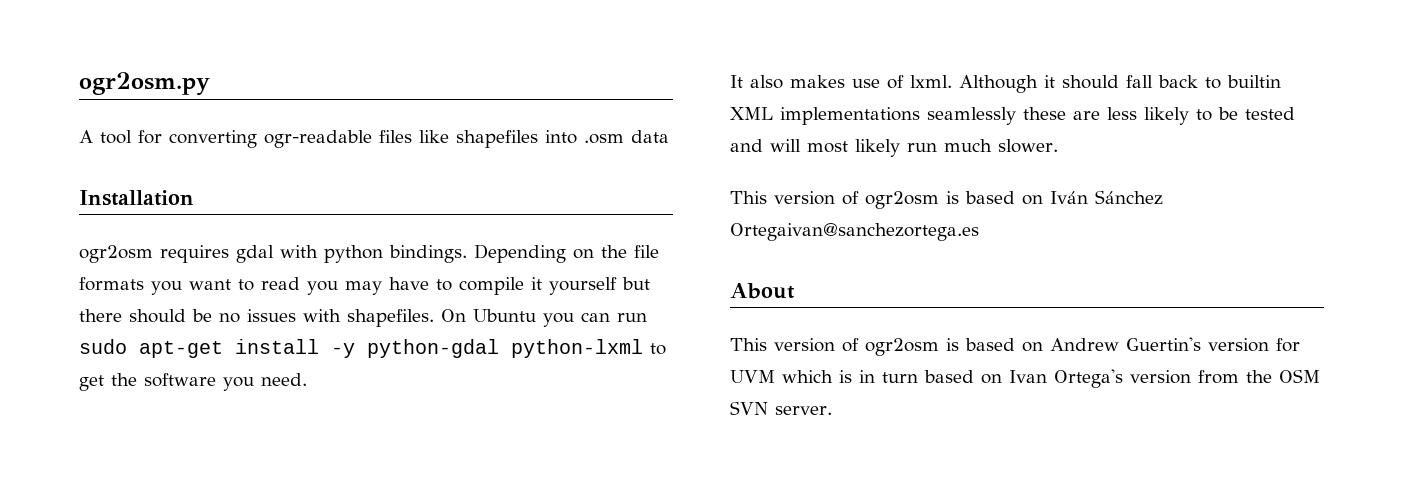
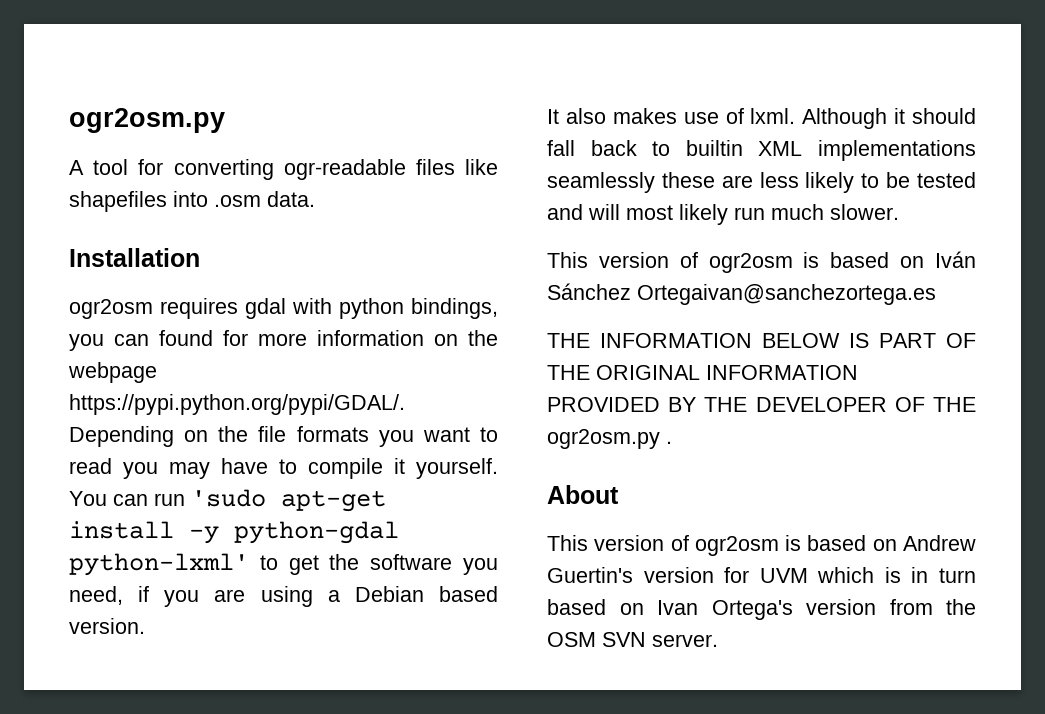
- A tool for converting ogr-readable files like shapefiles into .osm data
+ A tool for converting ogr-readable files like shapefiles into .osm data.
- ogr2osm requires gdal with python bindings. Depending on the file formats you want to read you may have to compile it yourself but there should be no issues with shapefiles. On Ubuntu you can run sudo apt-get install -y python-gdal python-lxml to get the software you need.
+ ogr2osm requires gdal with python bindings, you can found for more information on the webpage https://pypi.python.org/pypi/GDAL/. Depending on the file formats you want to read you may have to compile it yourself. You can run 'sudo apt-get install -y python-gdal python-lxml' to get the software you need, if you are using a Debian based version.
+ THE INFORMATION BELOW IS PART OF THE ORIGINAL INFORMATION PROVIDED BY THE DEVELOPER OF THE ogr2osm.py .

